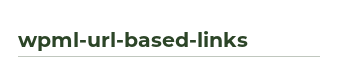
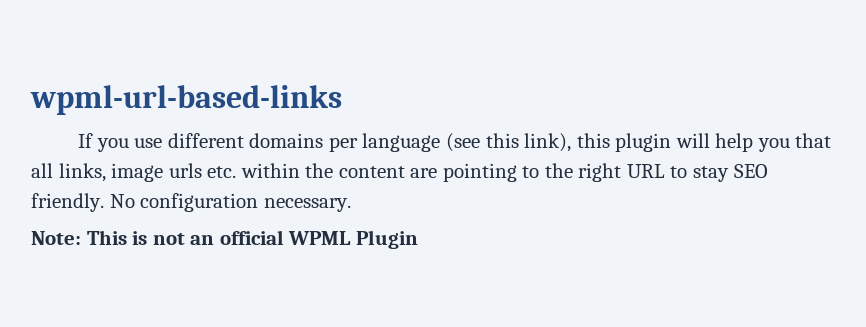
+ If you use different domains per language (see this link), this plugin will help you that all links, image urls etc. within the content are pointing to the right URL to stay SEO friendly. No configuration necessary.
+ Note: This is not an official WPML Plugin

